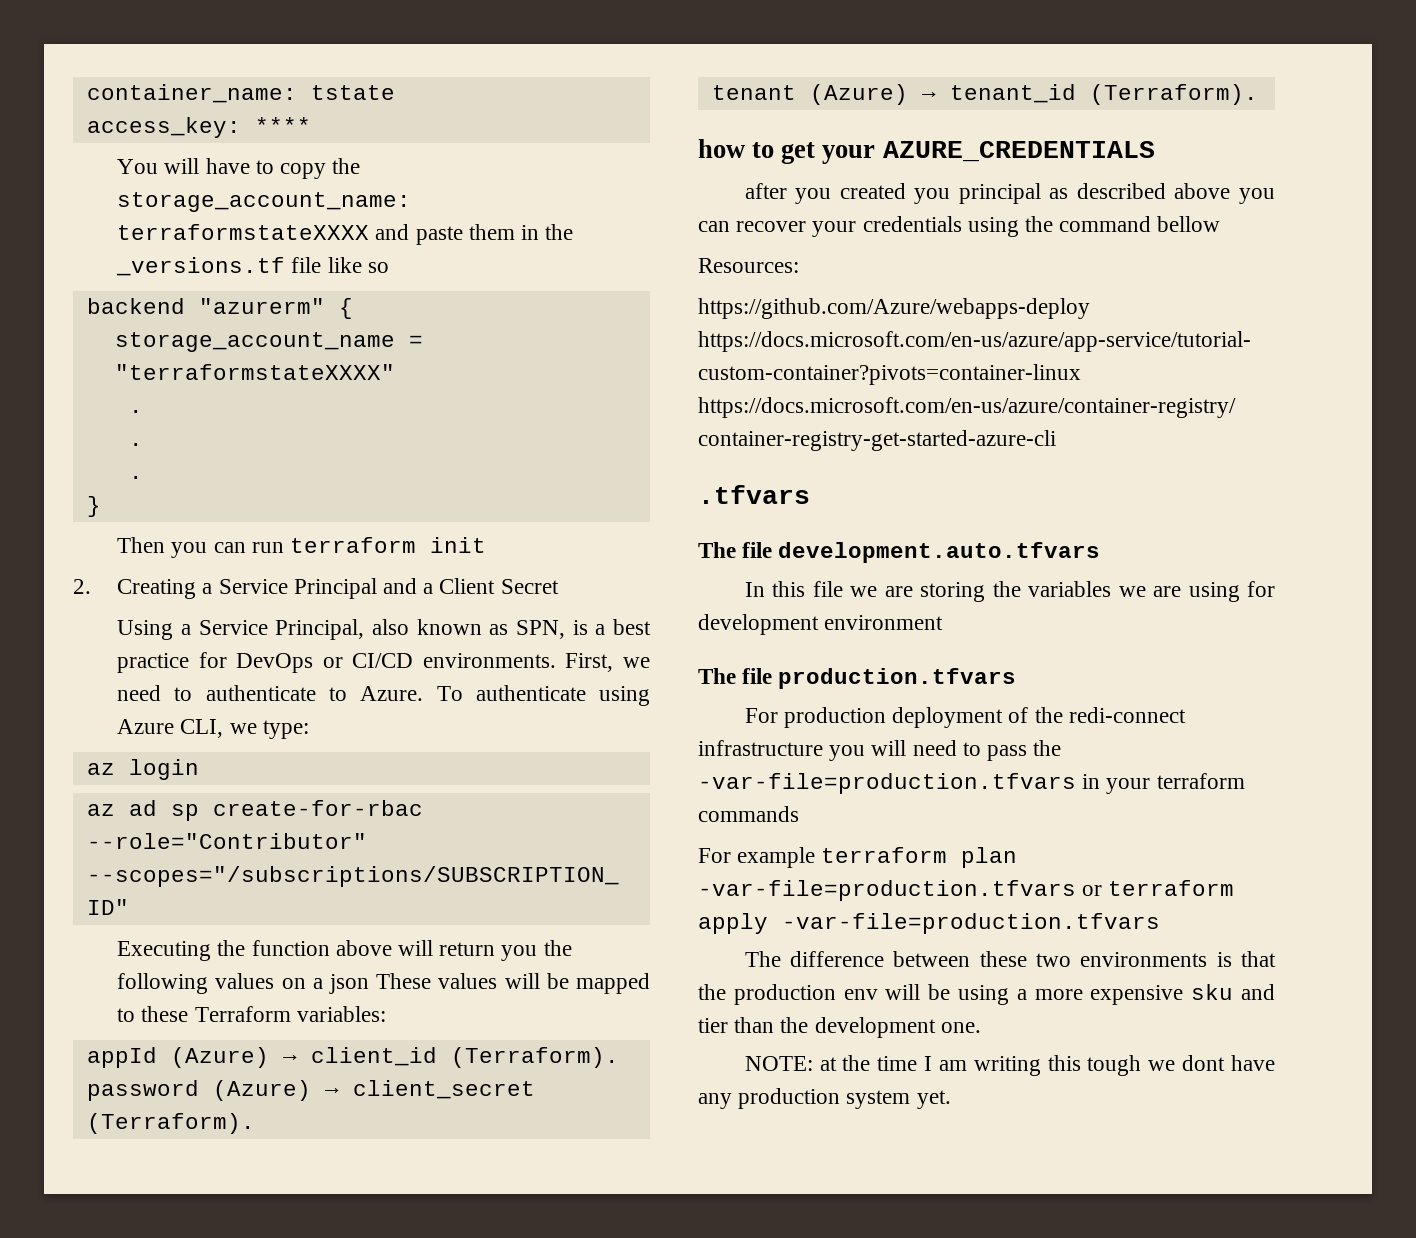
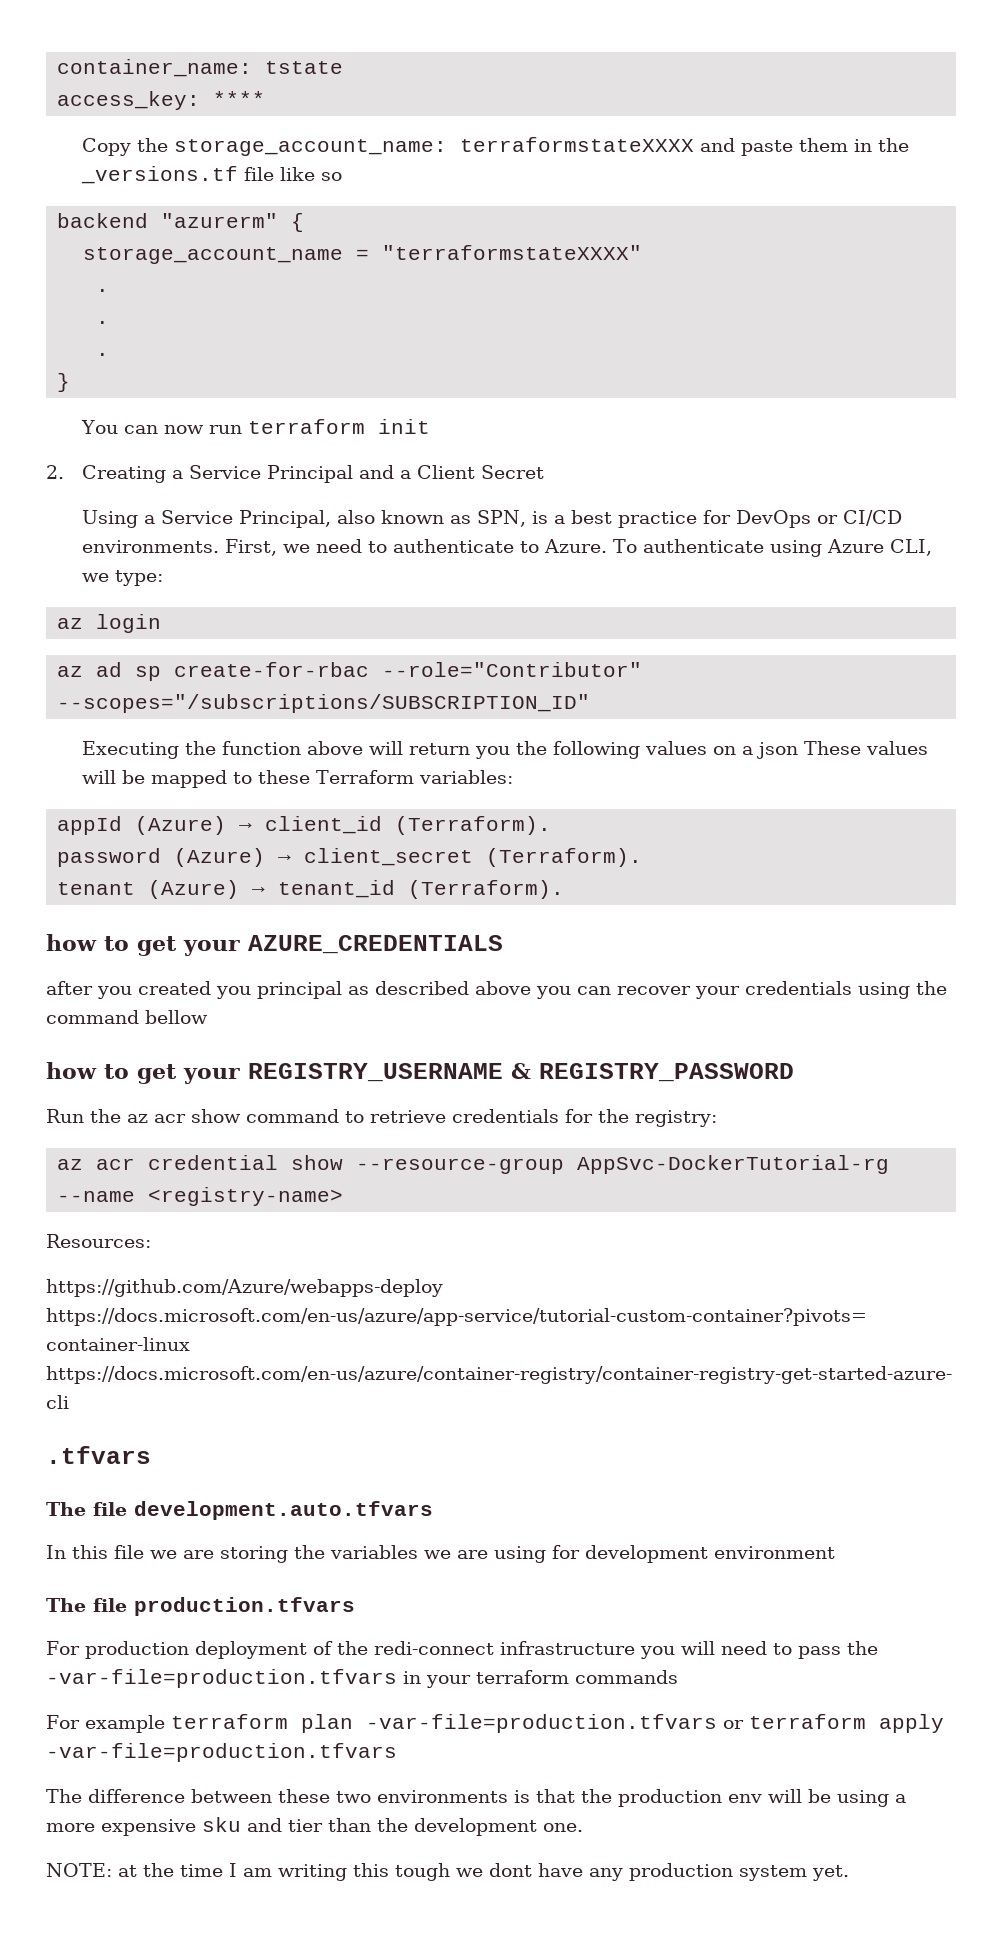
- You will have to copy the storage_account_name: terraformstateXXXX and paste them in the _versions.tf file like so
+ Copy the storage_account_name: terraformstateXXXX and paste them in the _versions.tf file like so
- Then you can run terraform init
+ You can now run terraform init
+ how to get your REGISTRY_USERNAME & REGISTRY_PASSWORD
+ Run the az acr show command to retrieve credentials for the registry:
+ az acr credential show --resource-group AppSvc-DockerTutorial-rg --name <registry-name>

